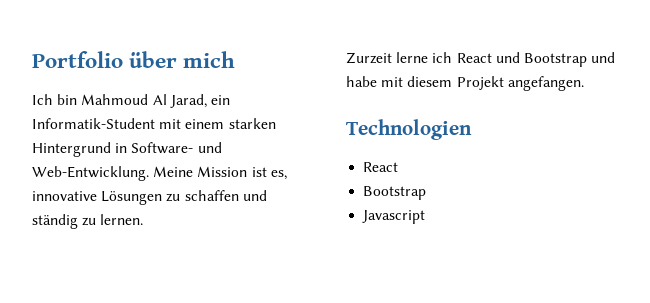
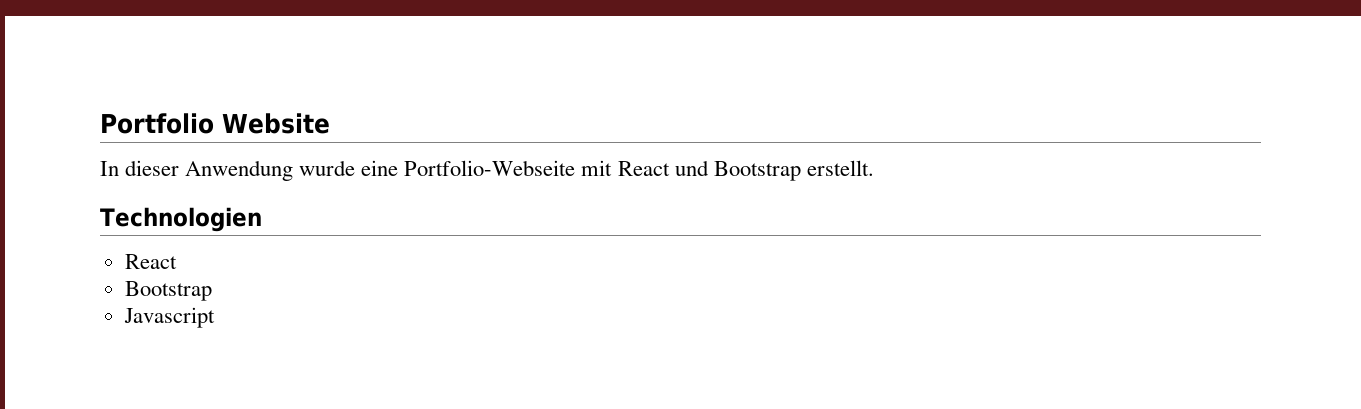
- Portfolio über mich
- Ich bin Mahmoud Al Jarad, ein Informatik-Student mit einem starken Hintergrund in Software- und Web-Entwicklung. Meine Mission ist es, innovative Lösungen zu schaffen und ständig zu lernen.
- Zurzeit lerne ich React und Bootstrap und habe mit diesem Projekt angefangen.
+ Portfolio Website
+ In dieser Anwendung wurde eine Portfolio-Webseite mit React und Bootstrap erstellt.

